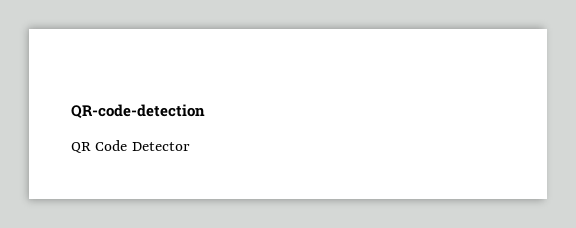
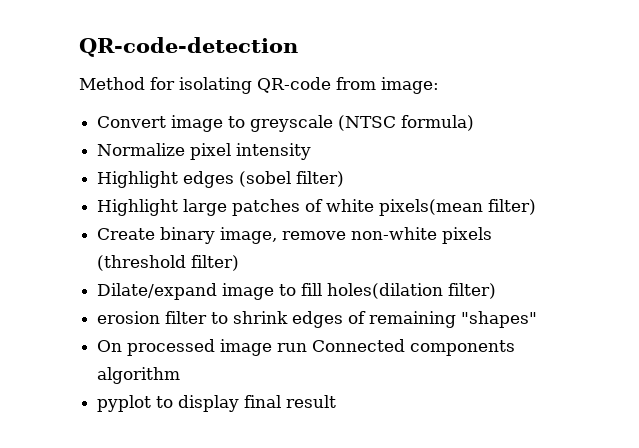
- QR Code Detector
+ Method for isolating QR-code from image:
+ Convert image to greyscale (NTSC formula)
+ Normalize pixel intensity
+ Highlight edges (sobel filter)
+ Highlight large patches of white pixels(mean filter)
+ Create binary image, remove non-white pixels (threshold filter)
+ Dilate/expand image to fill holes(dilation filter)
+ erosion filter to shrink edges of remaining "shapes"
+ On processed image run Connected components algorithm
+ pyplot to display final result

